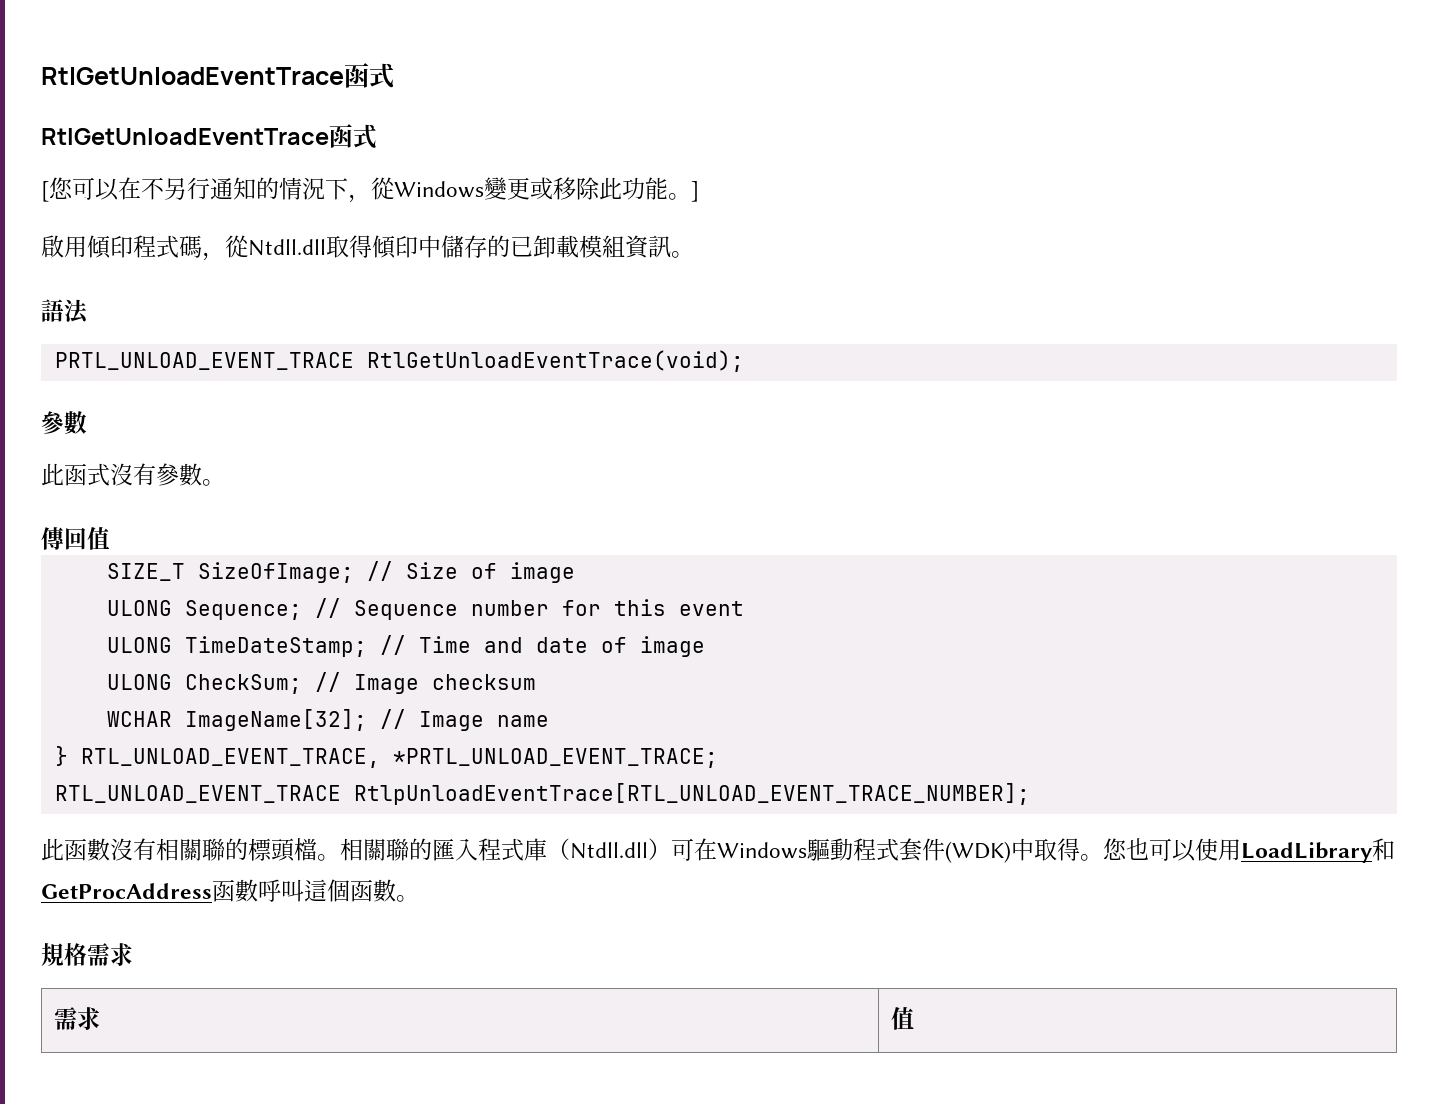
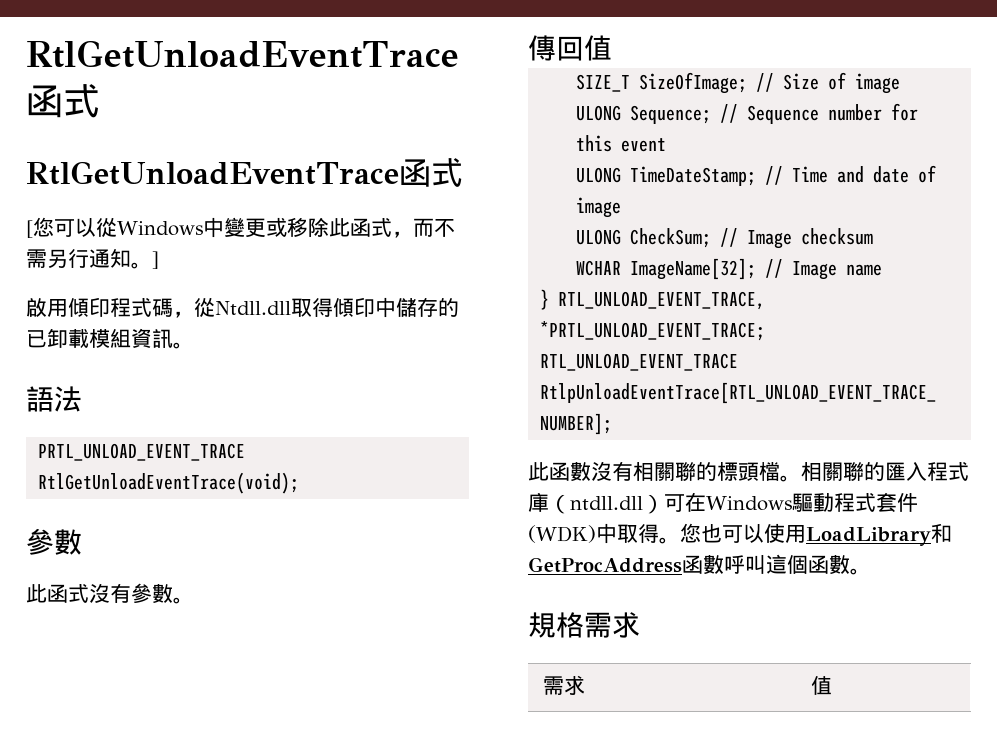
- [您可以在不另行通知的情況下，從Windows變更或移除此功能。]
+ [您可以從Windows中變更或移除此函式，而不需另行通知。]
- 相關聯的匯入程式庫（Ntdll.dll）可在Windows驅動程式套件(WDK)中取得。
+ 相關聯的匯入程式庫（ntdll.dll）可在Windows驅動程式套件(WDK)中取得。

